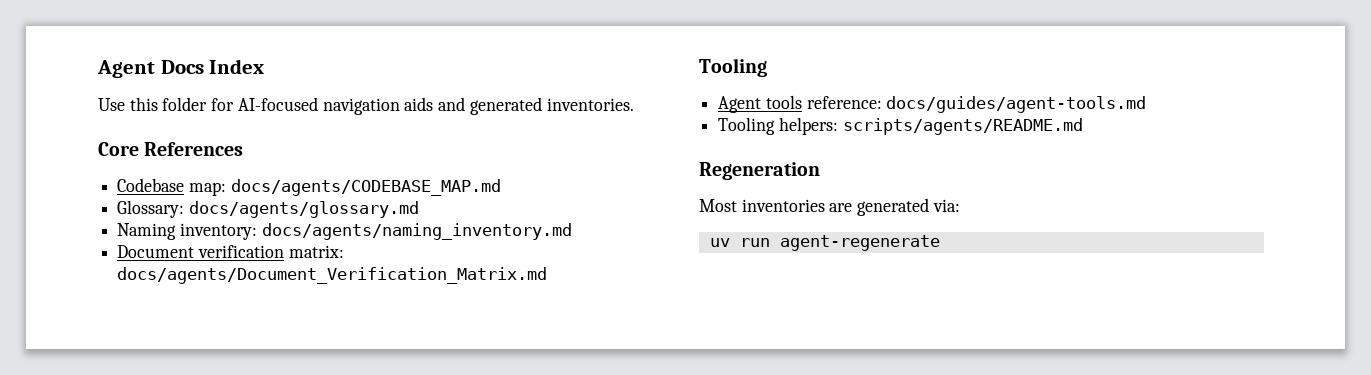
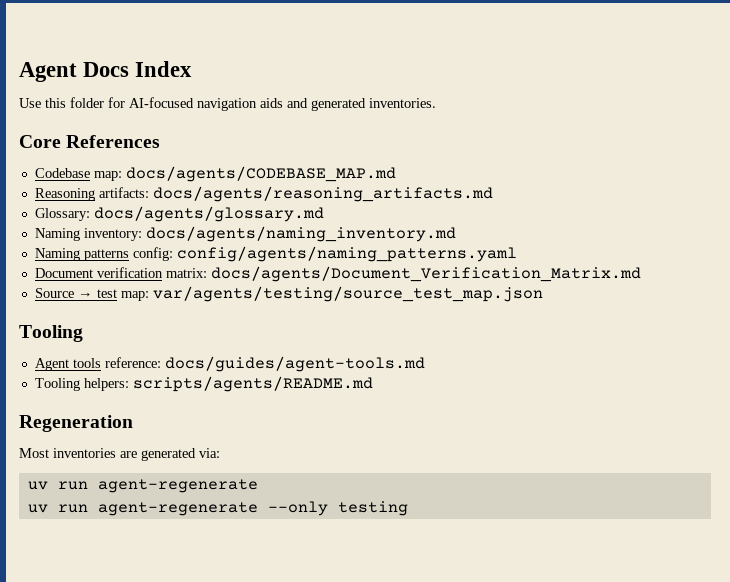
+ Reasoning artifacts: docs/agents/reasoning_artifacts.md
+ Naming patterns config: config/agents/naming_patterns.yaml
+ Source → test map: var/agents/testing/source_test_map.json
+ uv run agent-regenerate --only testing

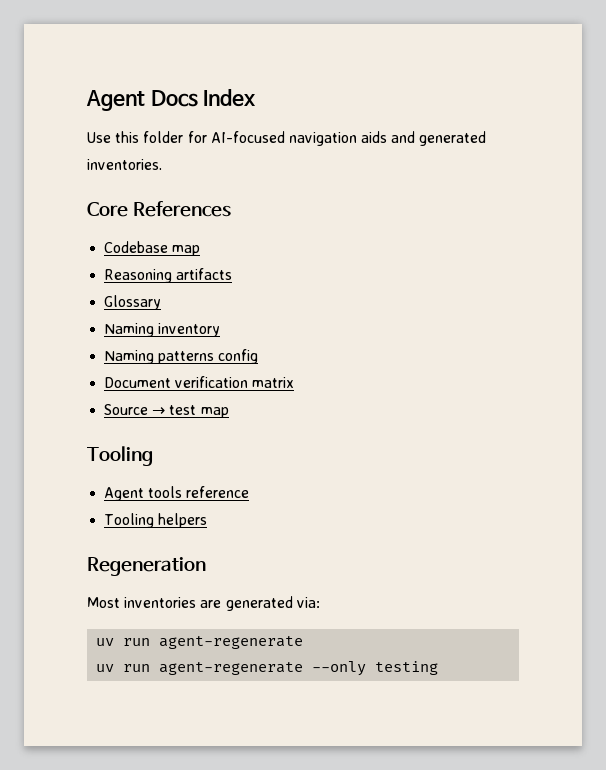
- Codebase map: docs/agents/CODEBASE_MAP.md
+ Codebase map
- Reasoning artifacts: docs/agents/reasoning_artifacts.md
- Glossary: docs/agents/glossary.md
- Naming inventory: docs/agents/naming_inventory.md
+ Reasoning artifacts
+ Glossary
+ Naming inventory
- Naming patterns config: config/agents/naming_patterns.yaml
+ Naming patterns config
- Document verification matrix: docs/agents/Document_Verification_Matrix.md
+ Document verification matrix
- Source → test map: var/agents/testing/source_test_map.json
+ Source → test map
- Agent tools reference: docs/guides/agent-tools.md
- Tooling helpers: scripts/agents/README.md
+ Agent tools reference
+ Tooling helpers

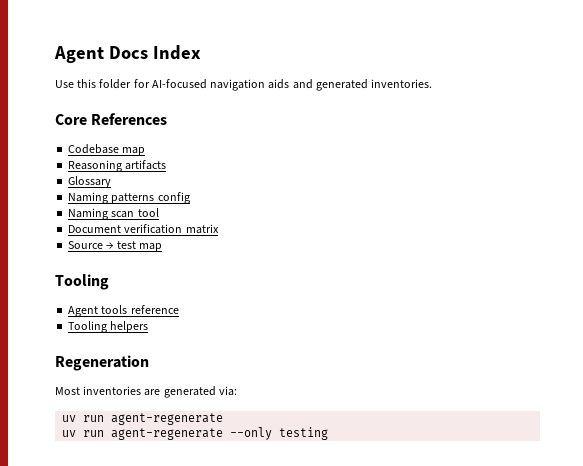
- Naming inventory
  Naming patterns config
+ Naming scan tool

